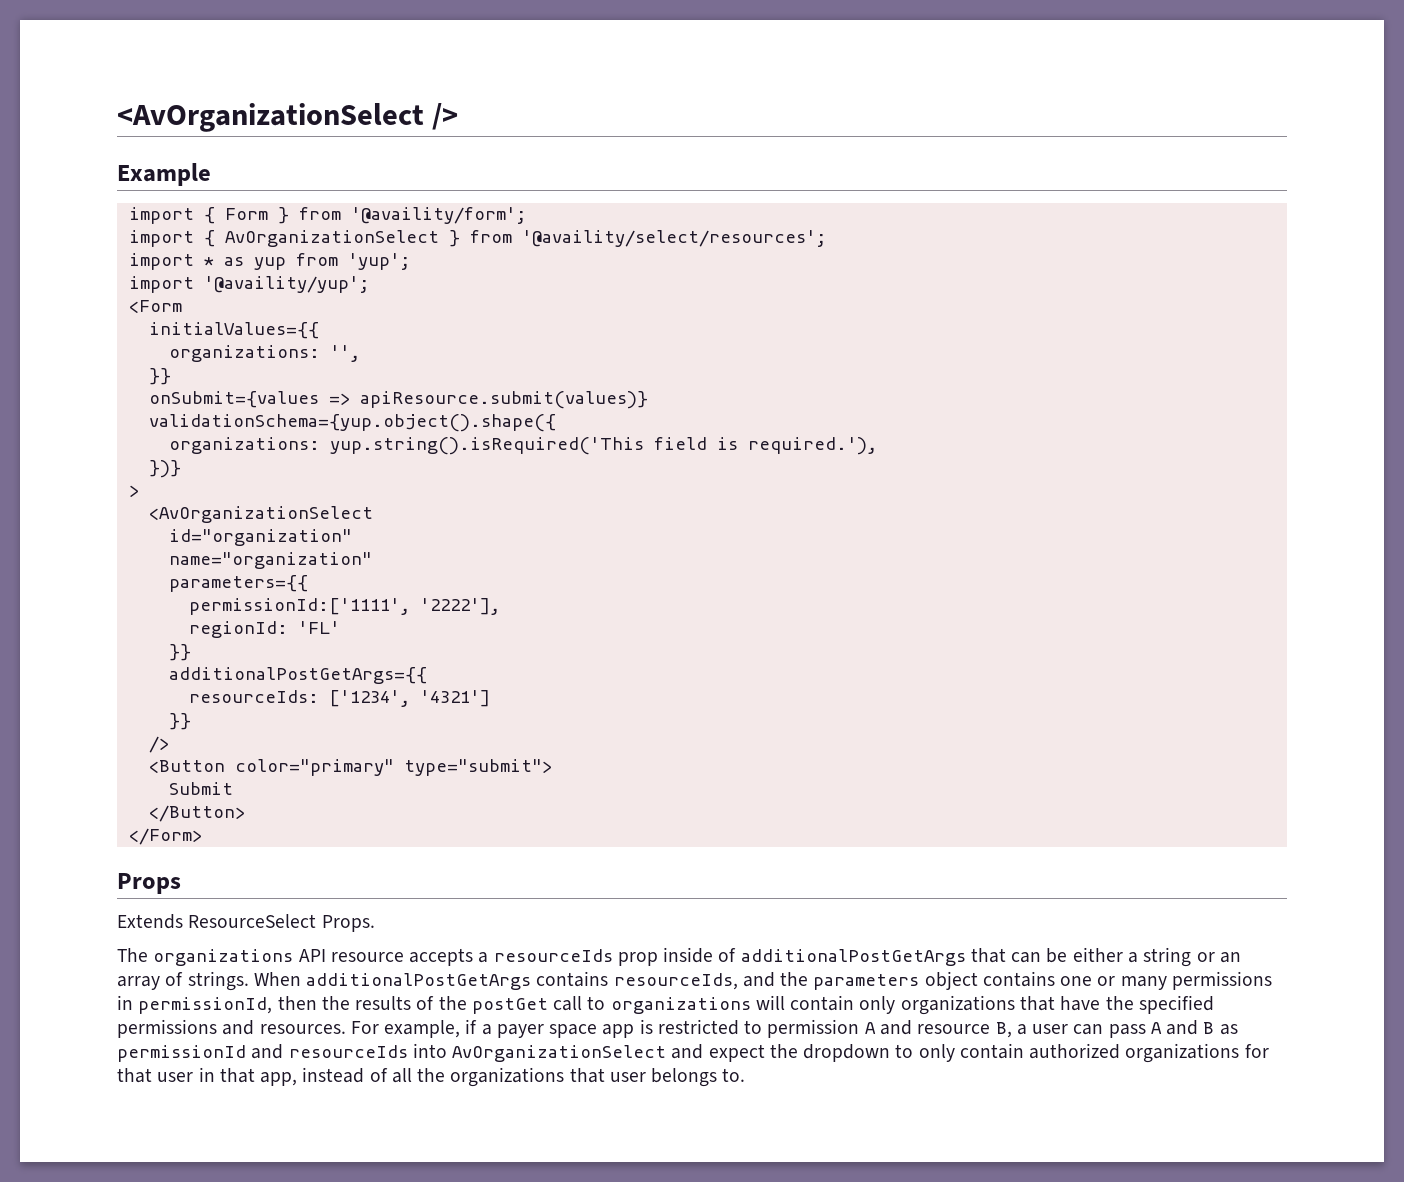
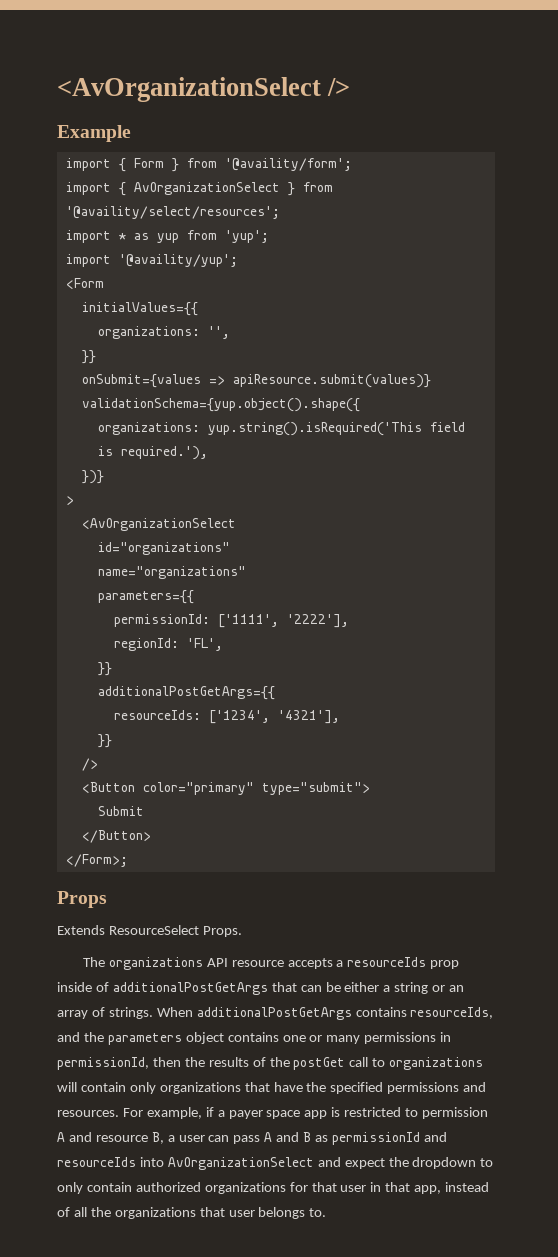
- id="organization"
- name="organization"
+ id="organizations"
+ name="organizations"
- permissionId:['1111', '2222'],
+ permissionId: ['1111', '2222'],
- regionId: 'FL'
+ regionId: 'FL',
- resourceIds: ['1234', '4321']
+ resourceIds: ['1234', '4321'],
- </Form>
+ </Form>;

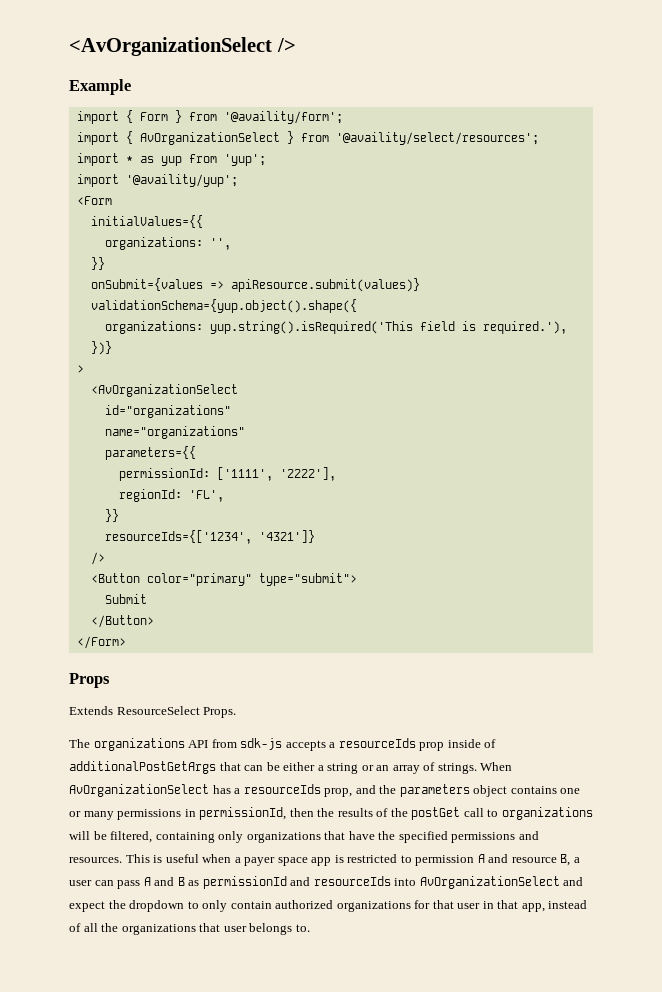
- additionalPostGetArgs={{
- resourceIds: ['1234', '4321'],
- }}
+ resourceIds={['1234', '4321']}
- </Form>;
+ </Form>
- The organizations API resource accepts a resourceIds prop inside of additionalPostGetArgs that can be either a string or an array of strings.
+ The organizations API from sdk-js accepts a resourceIds prop inside of additionalPostGetArgs that can be either a string or an array of strings.
- When additionalPostGetArgs contains resourceIds, and the parameters object contains one or many permissions in permissionId, then the results of the postGet call to organizations will contain only organizations that have the specified permissions and resources.
+ When AvOrganizationSelect has a resourceIds prop, and the parameters object contains one or many permissions in permissionId, then the results of the postGet call to organizations will be filtered, containing only organizations that have the specified permissions and resources.
- For example, if a payer space app is restricted to permission A and resource B, a user can pass A and B as permissionId and resourceIds into AvOrganizationSelect and expect the dropdown to only contain authorized organizations for that user in that app, instead of all the organizations that user belongs to.
+ This is useful when a payer space app is restricted to permission A and resource B, a user can pass A and B as permissionId and resourceIds into AvOrganizationSelect and expect the dropdown to only contain authorized organizations for that user in that app, instead of all the organizations that user belongs to.

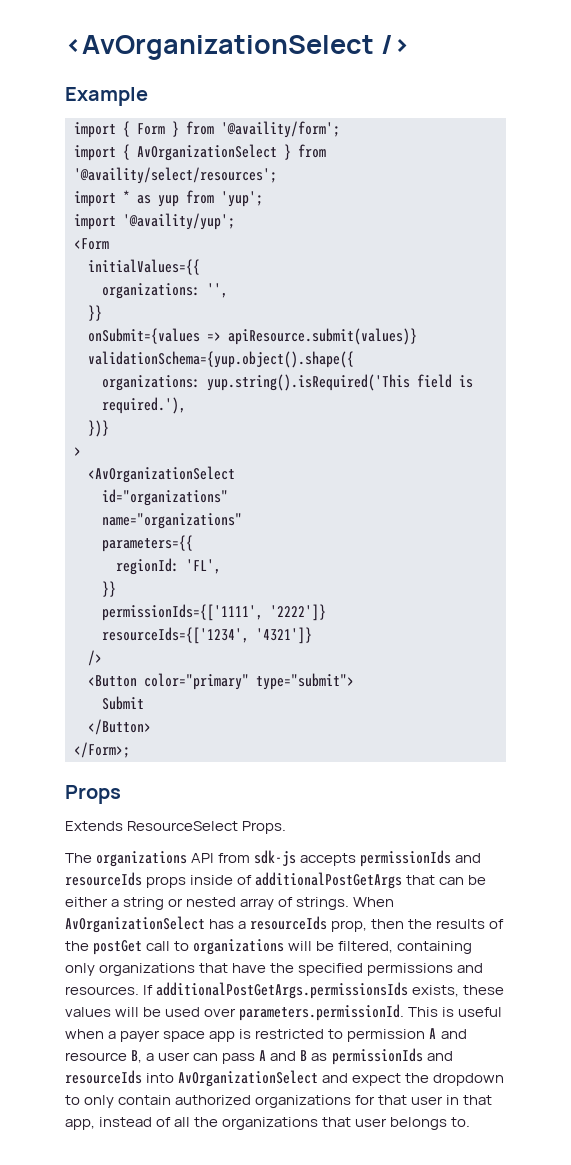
- permissionId: ['1111', '2222'],
+ permissionIds={['1111', '2222']}
- </Form>
+ </Form>;
- The organizations API from sdk-js accepts a resourceIds prop inside of additionalPostGetArgs that can be either a string or an array of strings.
+ The organizations API from sdk-js accepts permissionIds and resourceIds props inside of additionalPostGetArgs that can be either a string or nested array of strings.
- When AvOrganizationSelect has a resourceIds prop, and the parameters object contains one or many permissions in permissionId, then the results of the postGet call to organizations will be filtered, containing only organizations that have the specified permissions and resources.
+ When AvOrganizationSelect has a resourceIds prop, then the results of the postGet call to organizations will be filtered, containing only organizations that have the specified permissions and resources.
- This is useful when a payer space app is restricted to permission A and resource B, a user can pass A and B as permissionId and resourceIds into AvOrganizationSelect and expect the dropdown to only contain authorized organizations for that user in that app, instead of all the organizations that user belongs to.
+ If additionalPostGetArgs.permissionsIds exists, these values will be used over parameters.permissionId. This is useful when a payer space app is restricted to permission A and resource B, a user can pass A and B as permissionIds and resourceIds into AvOrganizationSelect and expect the dropdown to only contain authorized organizations for that user in that app, instead of all the organizations that user belongs to.

